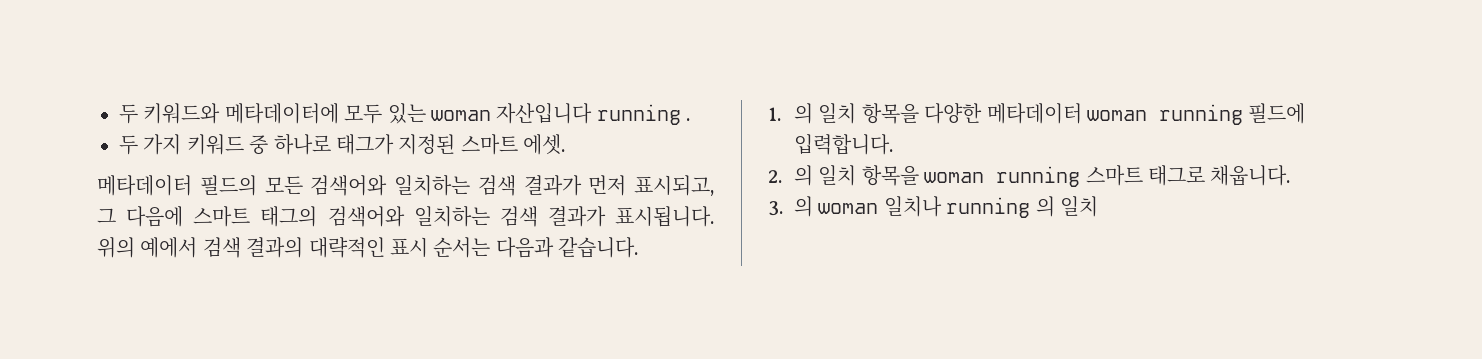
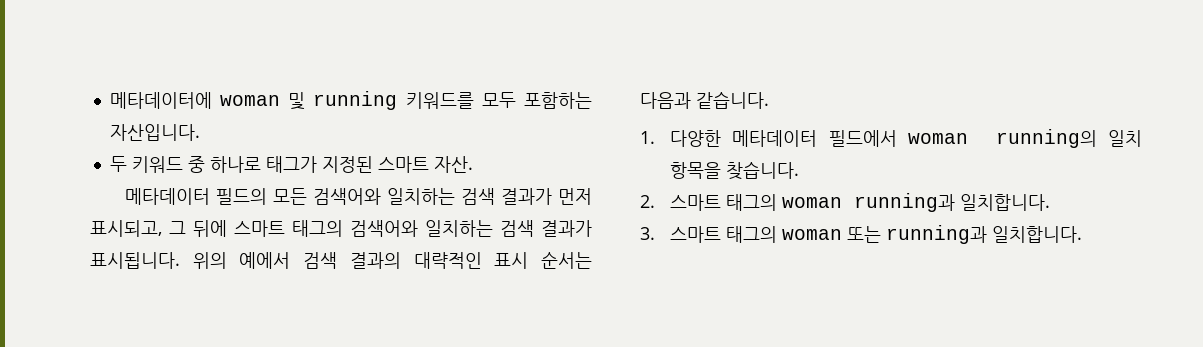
- 두 키워드와 메타데이터에 모두 있는 woman 자산입니다 running .
- 두 가지 키워드 중 하나로 태그가 지정된 스마트 에셋.
+ 메타데이터에 woman 및 running 키워드를 모두 포함하는 자산입니다.
+ 두 키워드 중 하나로 태그가 지정된 스마트 자산.
- 메타데이터 필드의 모든 검색어와 일치하는 검색 결과가 먼저 표시되고, 그 다음에 스마트 태그의 검색어와 일치하는 검색 결과가 표시됩니다.
+ 메타데이터 필드의 모든 검색어와 일치하는 검색 결과가 먼저 표시되고, 그 뒤에 스마트 태그의 검색어와 일치하는 검색 결과가 표시됩니다.
- 1. 의 일치 항목을 다양한 메타데이터 woman running 필드에 입력합니다.
- 2. 의 일치 항목을 woman running 스마트 태그로 채웁니다.
- 3. 의 woman 일치나 running 의 일치
+ 1. 다양한 메타데이터 필드에서 woman running의 일치 항목을 찾습니다.
+ 2. 스마트 태그의 woman running과 일치합니다.
+ 3. 스마트 태그의 woman 또는 running과 일치합니다.

